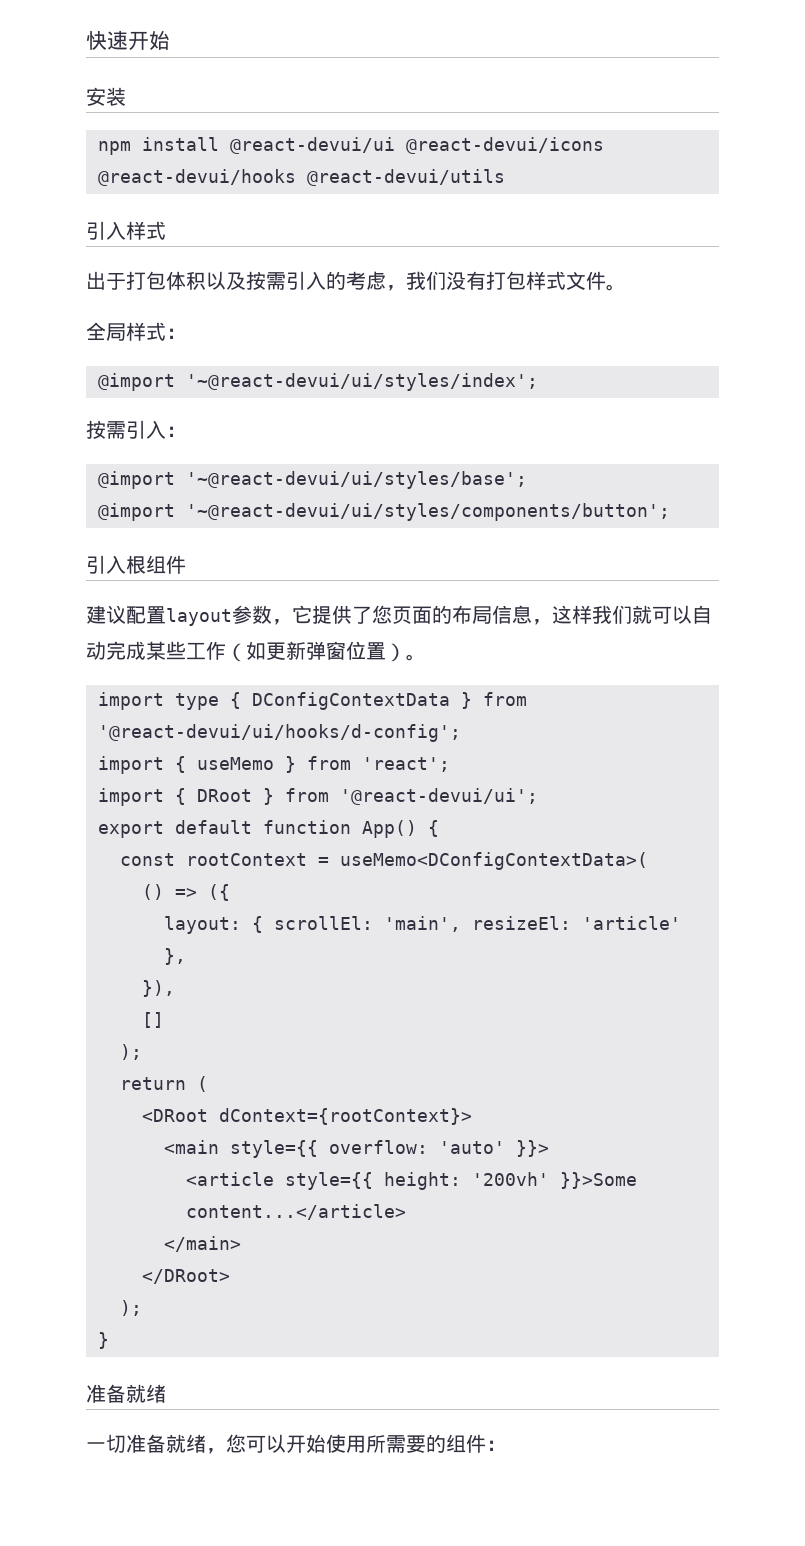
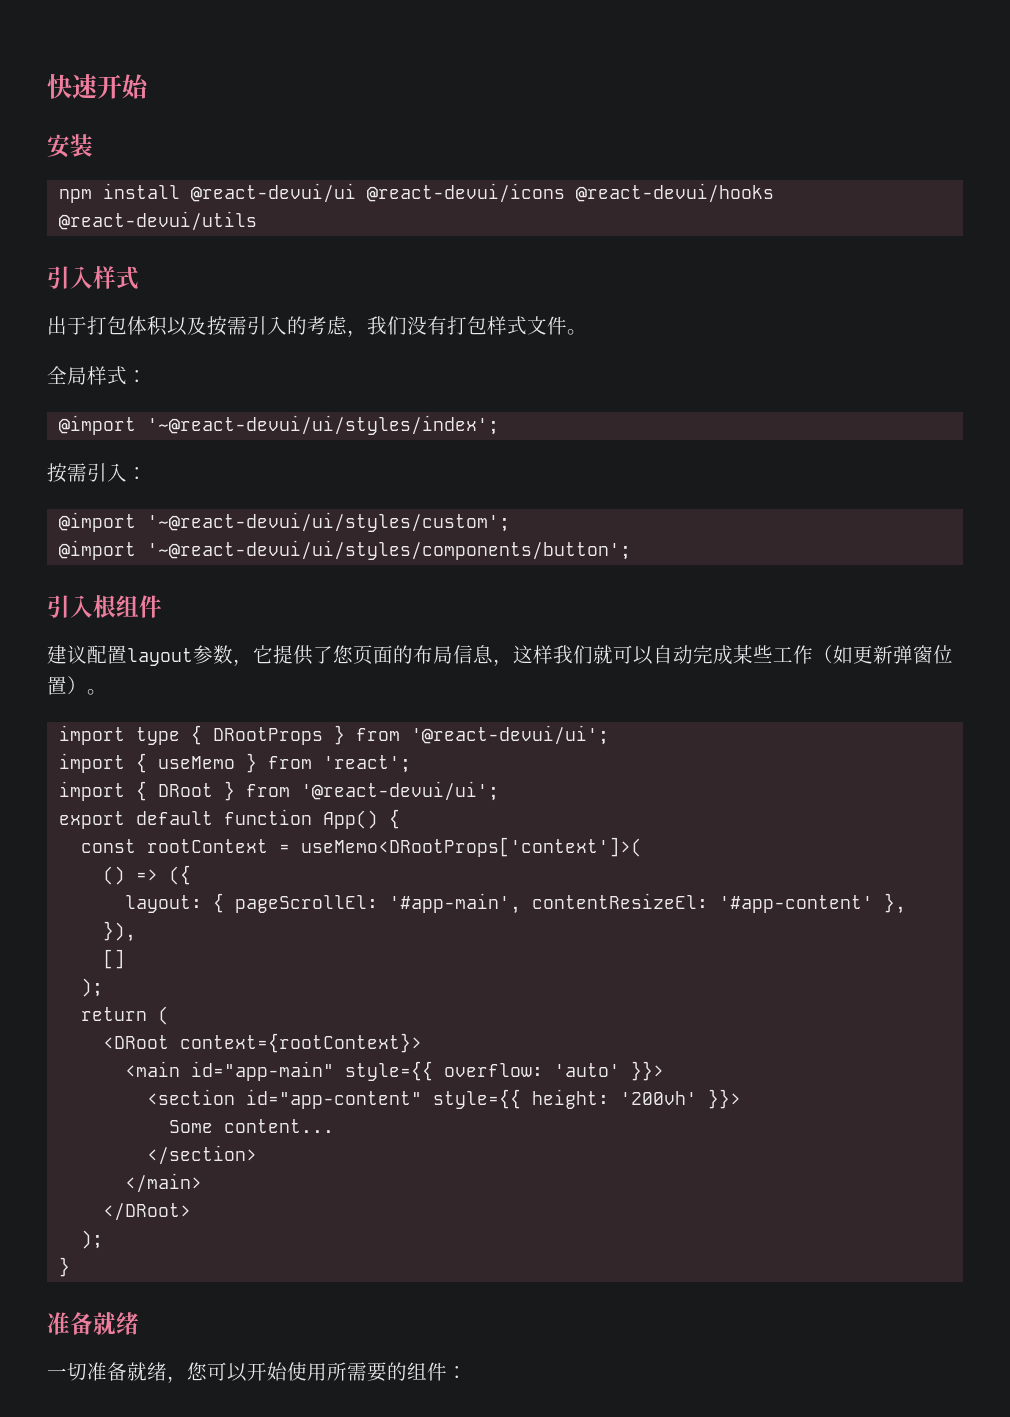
- @import '~@react-devui/ui/styles/base';
+ @import '~@react-devui/ui/styles/custom';
- import type { DConfigContextData } from '@react-devui/ui/hooks/d-config';
+ import type { DRootProps } from '@react-devui/ui';
- const rootContext = useMemo<DConfigContextData>(
+ const rootContext = useMemo<DRootProps['context']>(
- layout: { scrollEl: 'main', resizeEl: 'article' },
+ layout: { pageScrollEl: '#app-main', contentResizeEl: '#app-content' },
- <DRoot dContext={rootContext}>
+ <DRoot context={rootContext}>
- <main style={{ overflow: 'auto' }}>
+ <main id="app-main" style={{ overflow: 'auto' }}>
- <article style={{ height: '200vh' }}>Some content...</article>
+ <section id="app-content" style={{ height: '200vh' }}>
+ Some content...
+ </section>

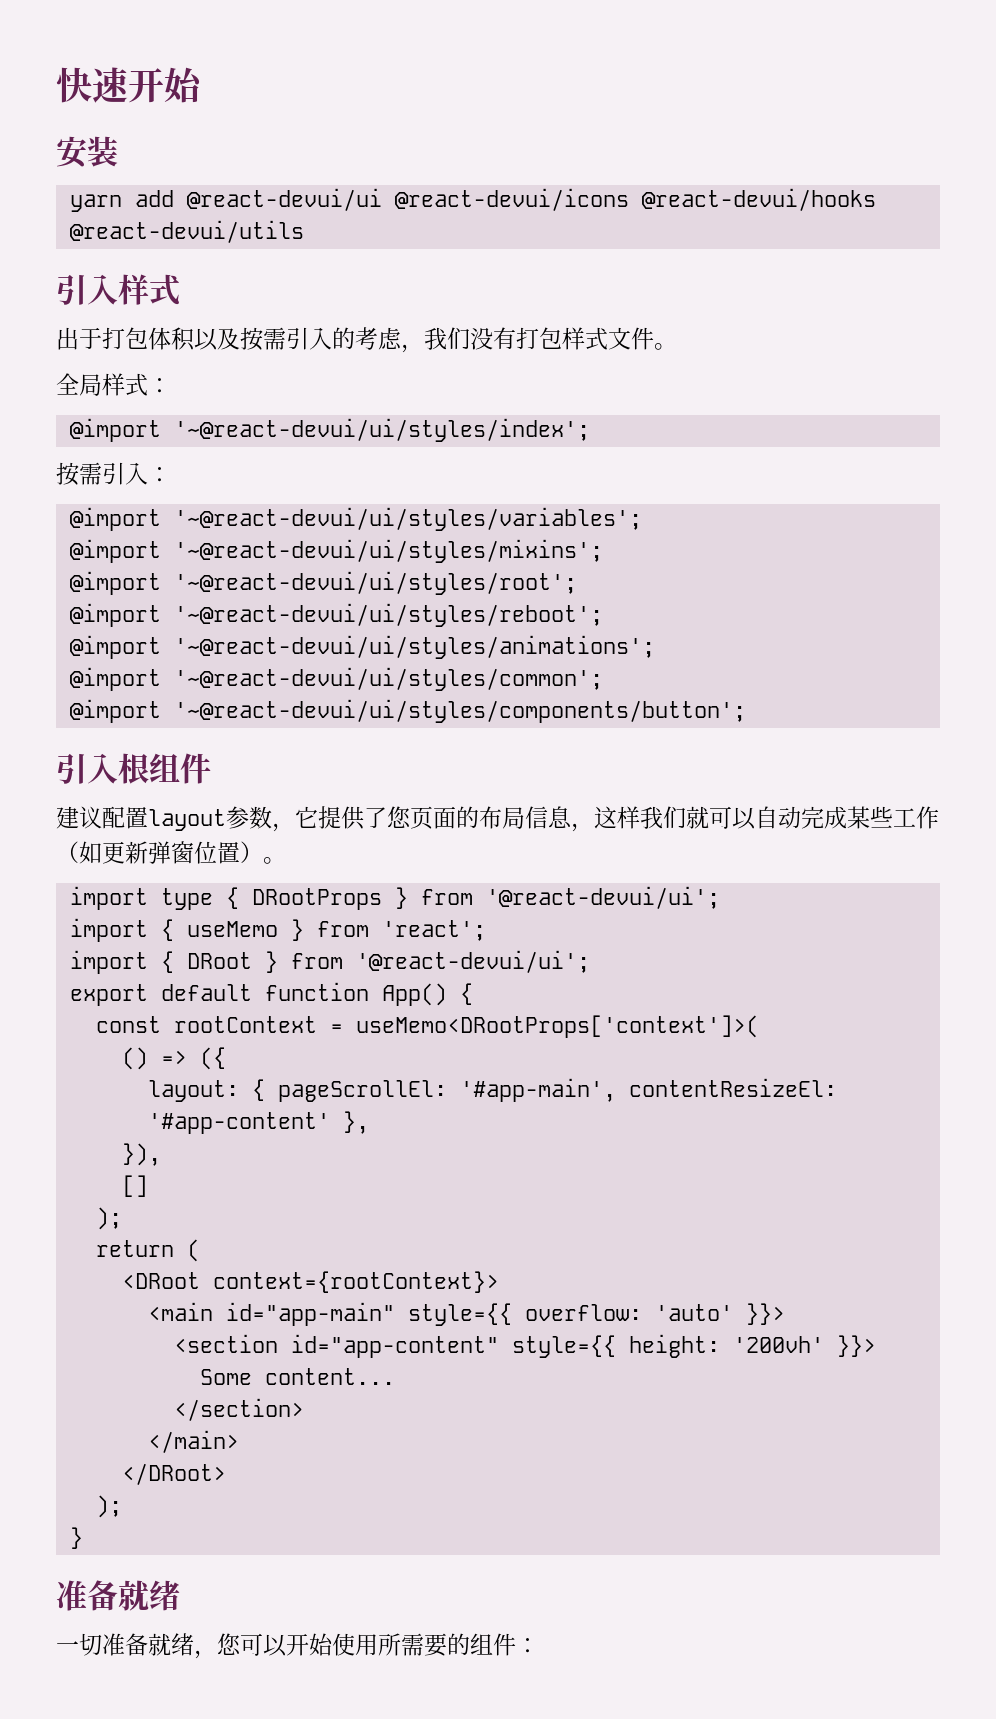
- npm install @react-devui/ui @react-devui/icons @react-devui/hooks @react-devui/utils
+ yarn add @react-devui/ui @react-devui/icons @react-devui/hooks @react-devui/utils
- @import '~@react-devui/ui/styles/custom';
+ @import '~@react-devui/ui/styles/variables';
+ @import '~@react-devui/ui/styles/mixins';
+ @import '~@react-devui/ui/styles/root';
+ @import '~@react-devui/ui/styles/reboot';
+ @import '~@react-devui/ui/styles/animations';
+ @import '~@react-devui/ui/styles/common';

